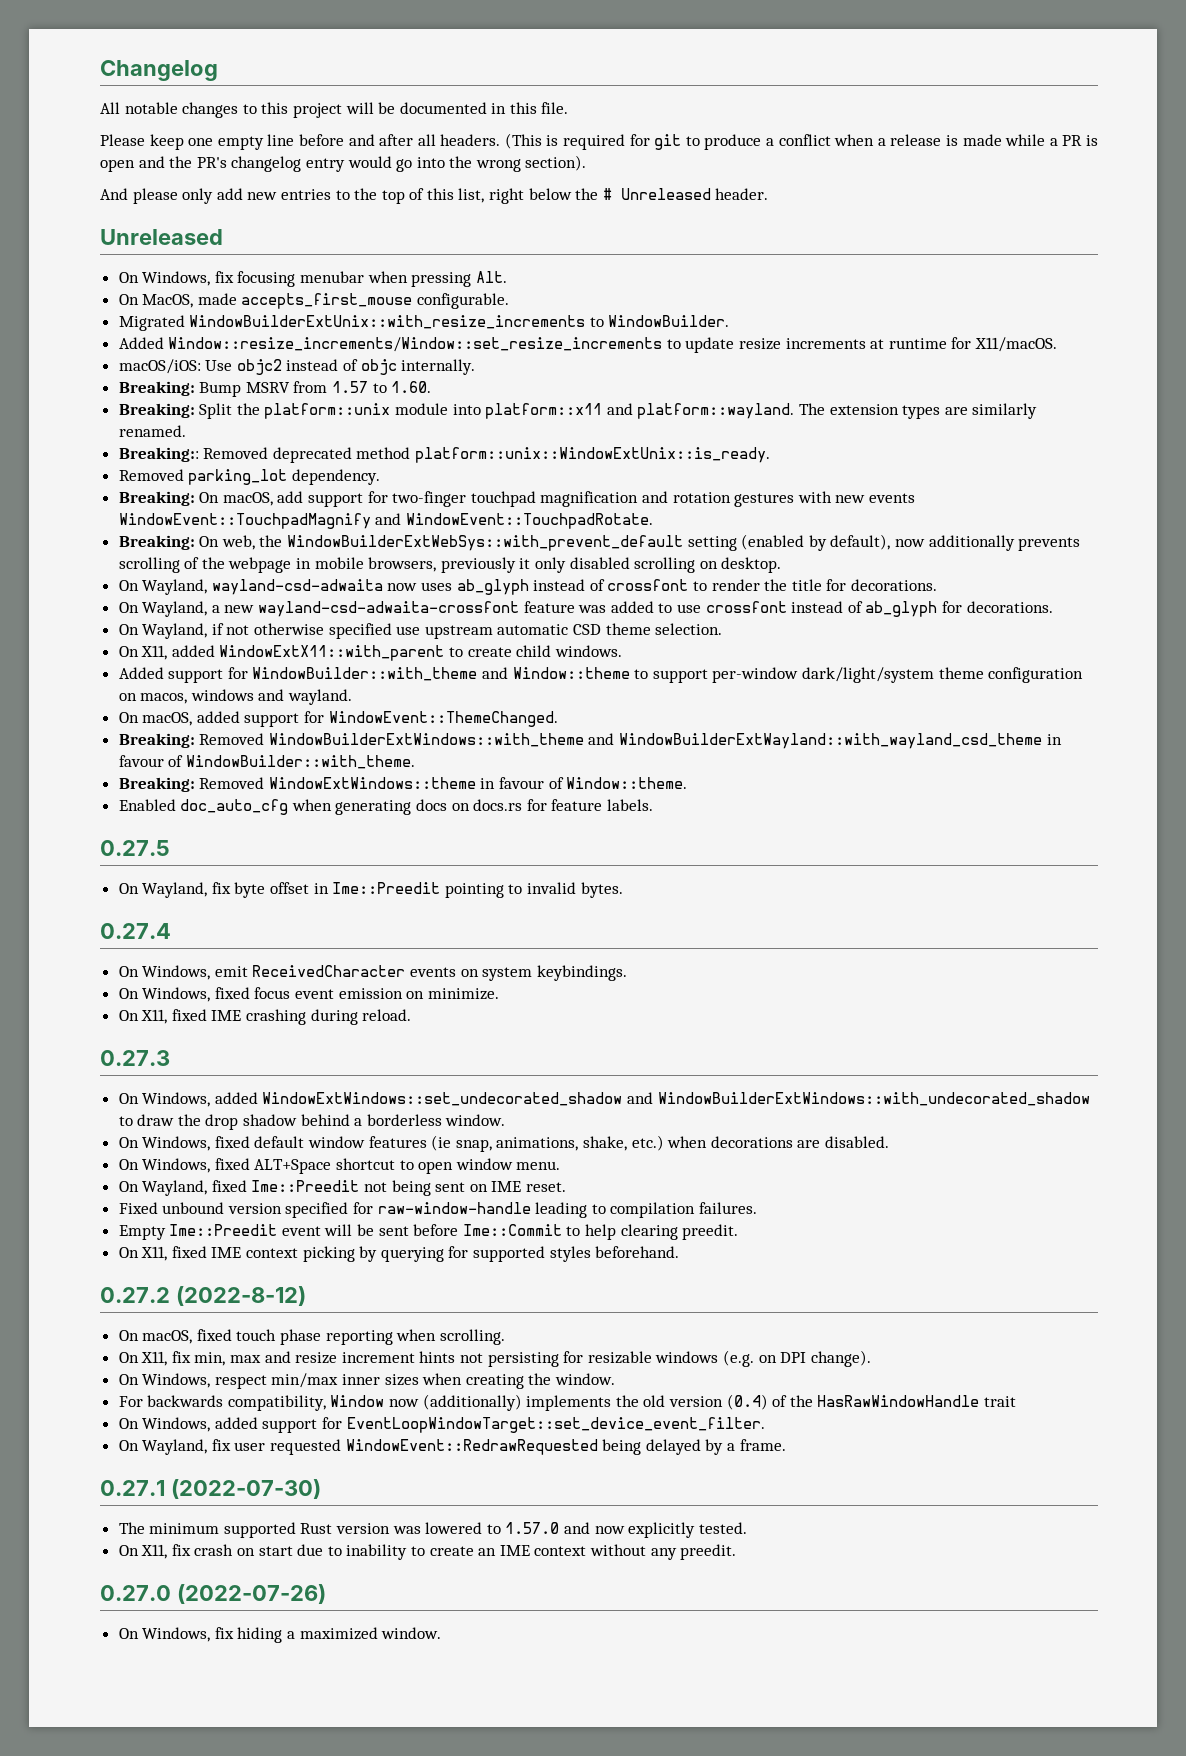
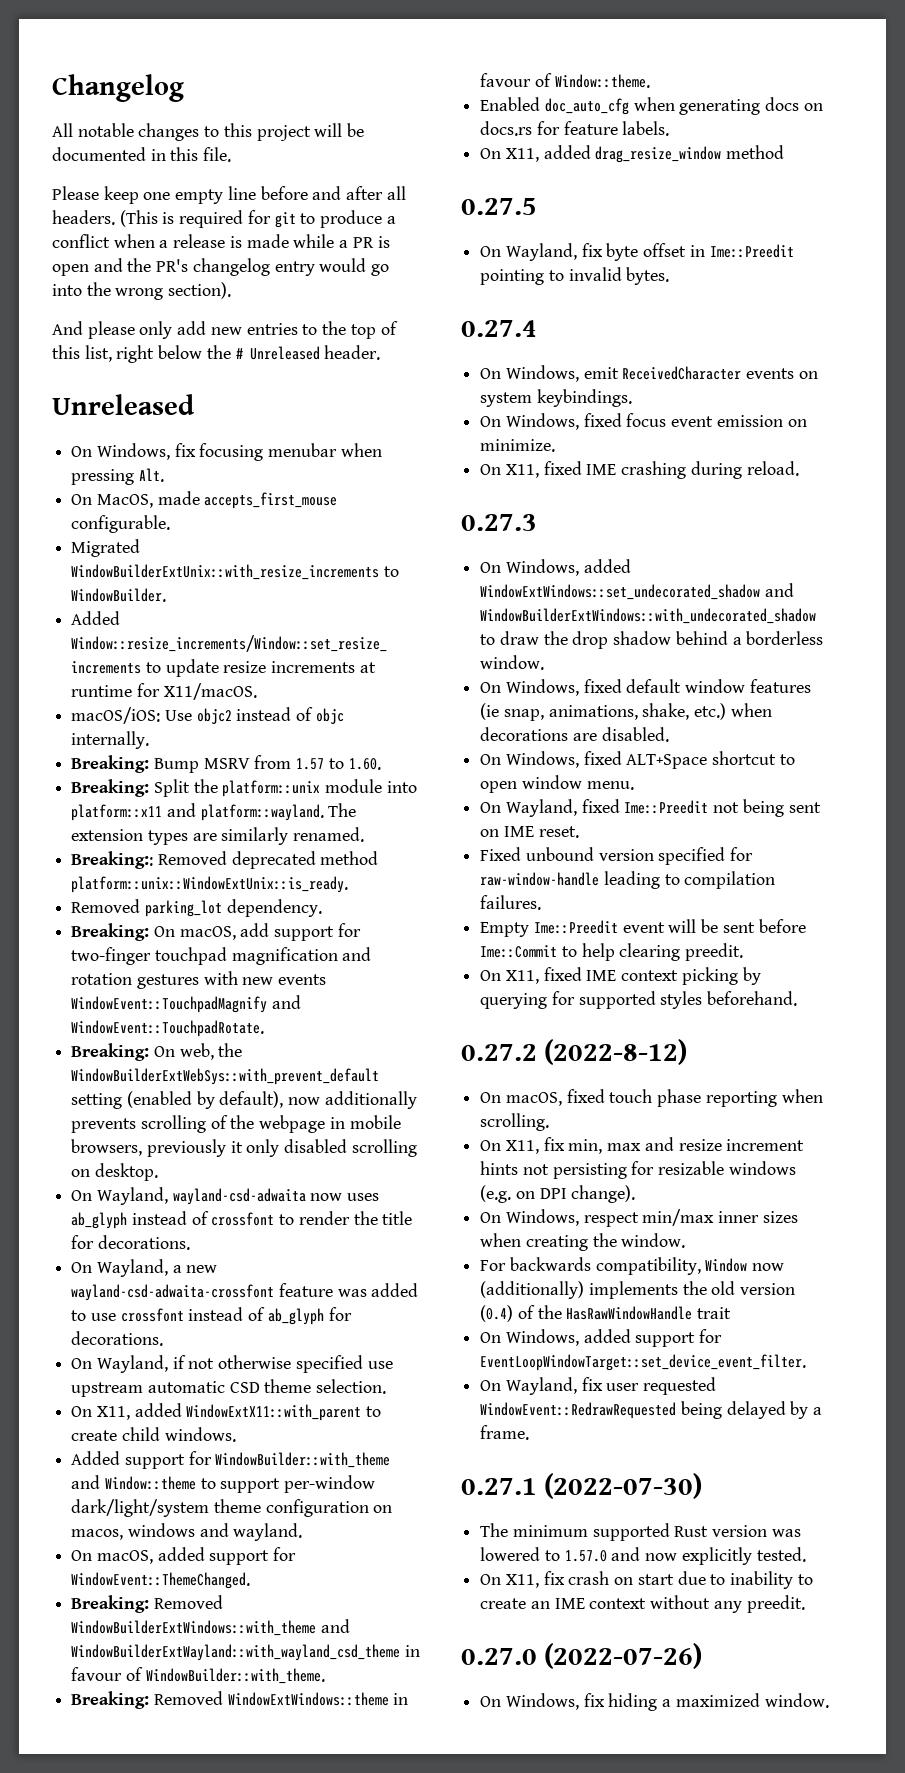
+ On X11, added drag_resize_window method

